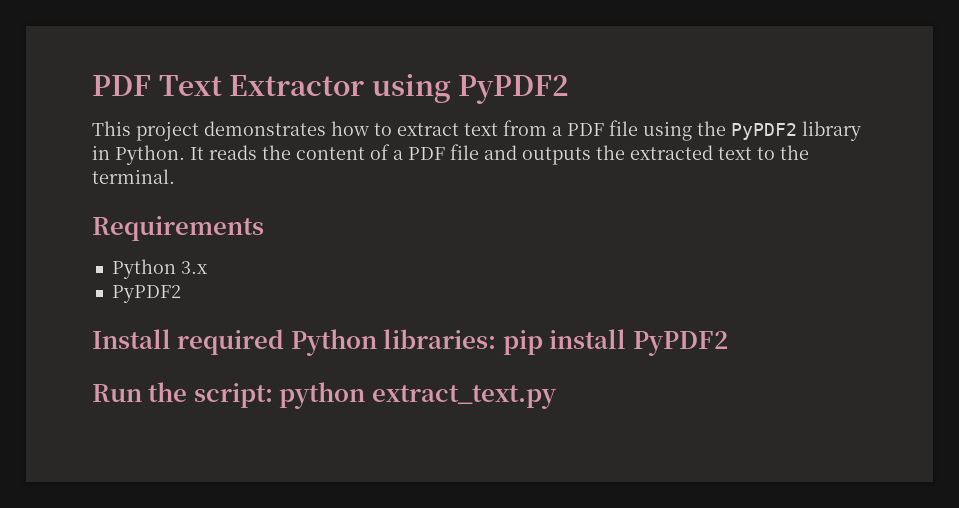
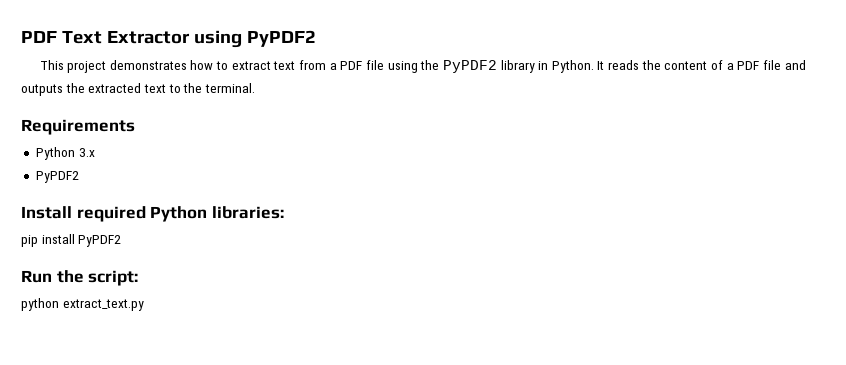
- Install required Python libraries: pip install PyPDF2
+ Install required Python libraries:
+ pip install PyPDF2
- Run the script: python extract_text.py
+ Run the script:
+ python extract_text.py

